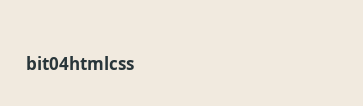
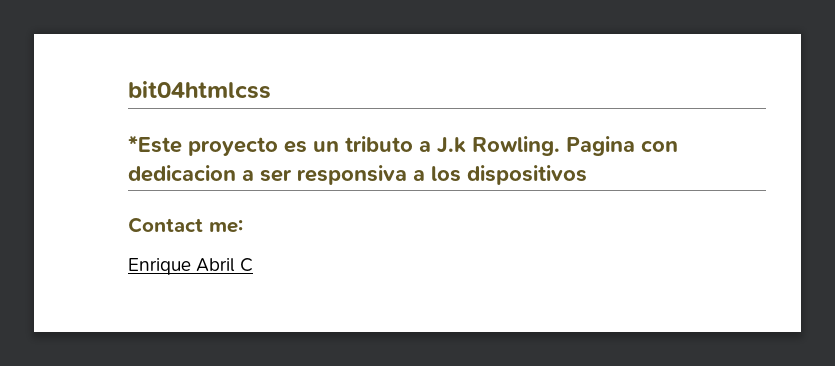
+ *Este proyecto es un tributo a J.k Rowling. Pagina con dedicacion a ser responsiva a los dispositivos
+ Contact me:
+ Enrique Abril C

